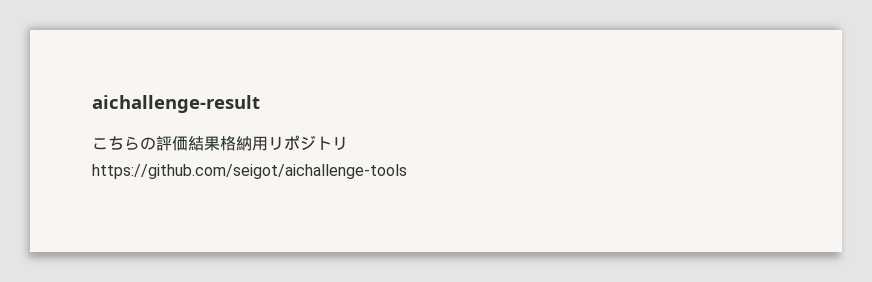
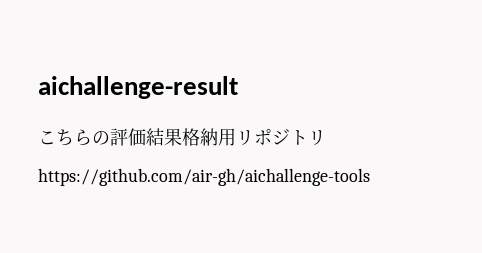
- https://github.com/seigot/aichallenge-tools
+ https://github.com/air-gh/aichallenge-tools

